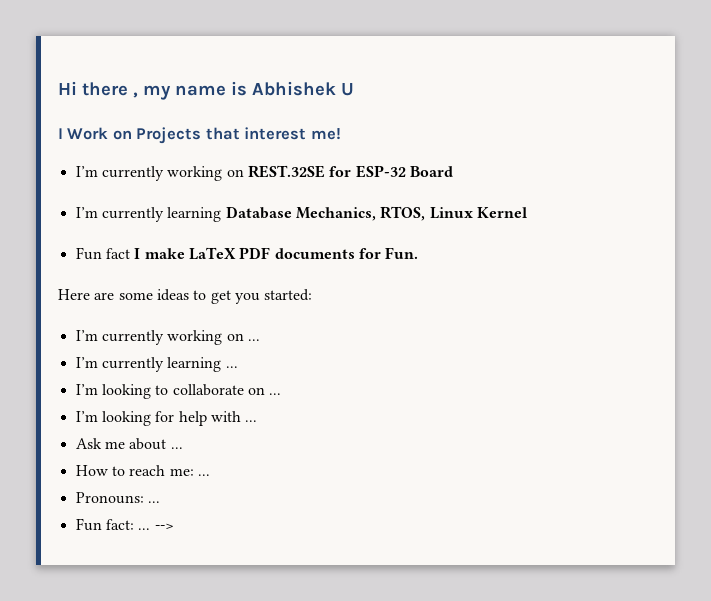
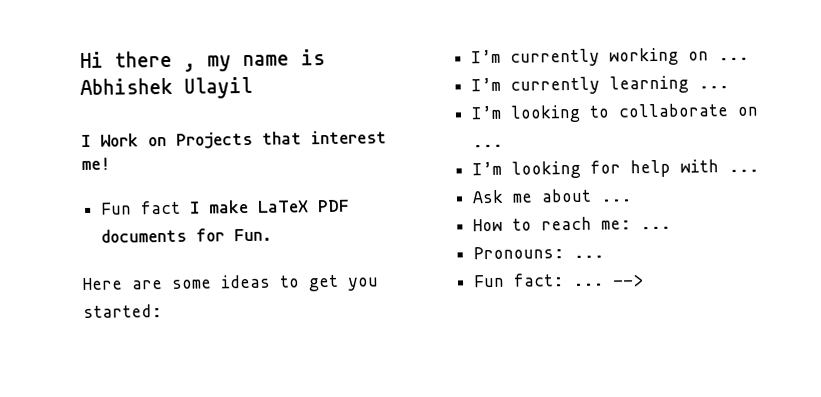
- Hi there , my name is Abhishek U
+ Hi there , my name is Abhishek Ulayil
- I’m currently working on REST.32SE for ESP-32 Board
- I’m currently learning Database Mechanics, RTOS, Linux Kernel

